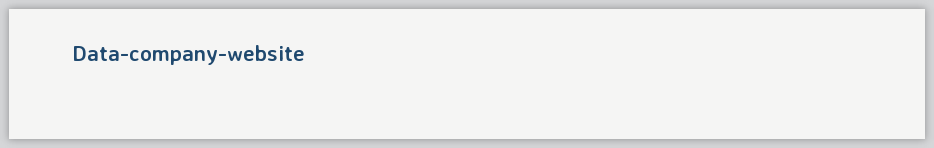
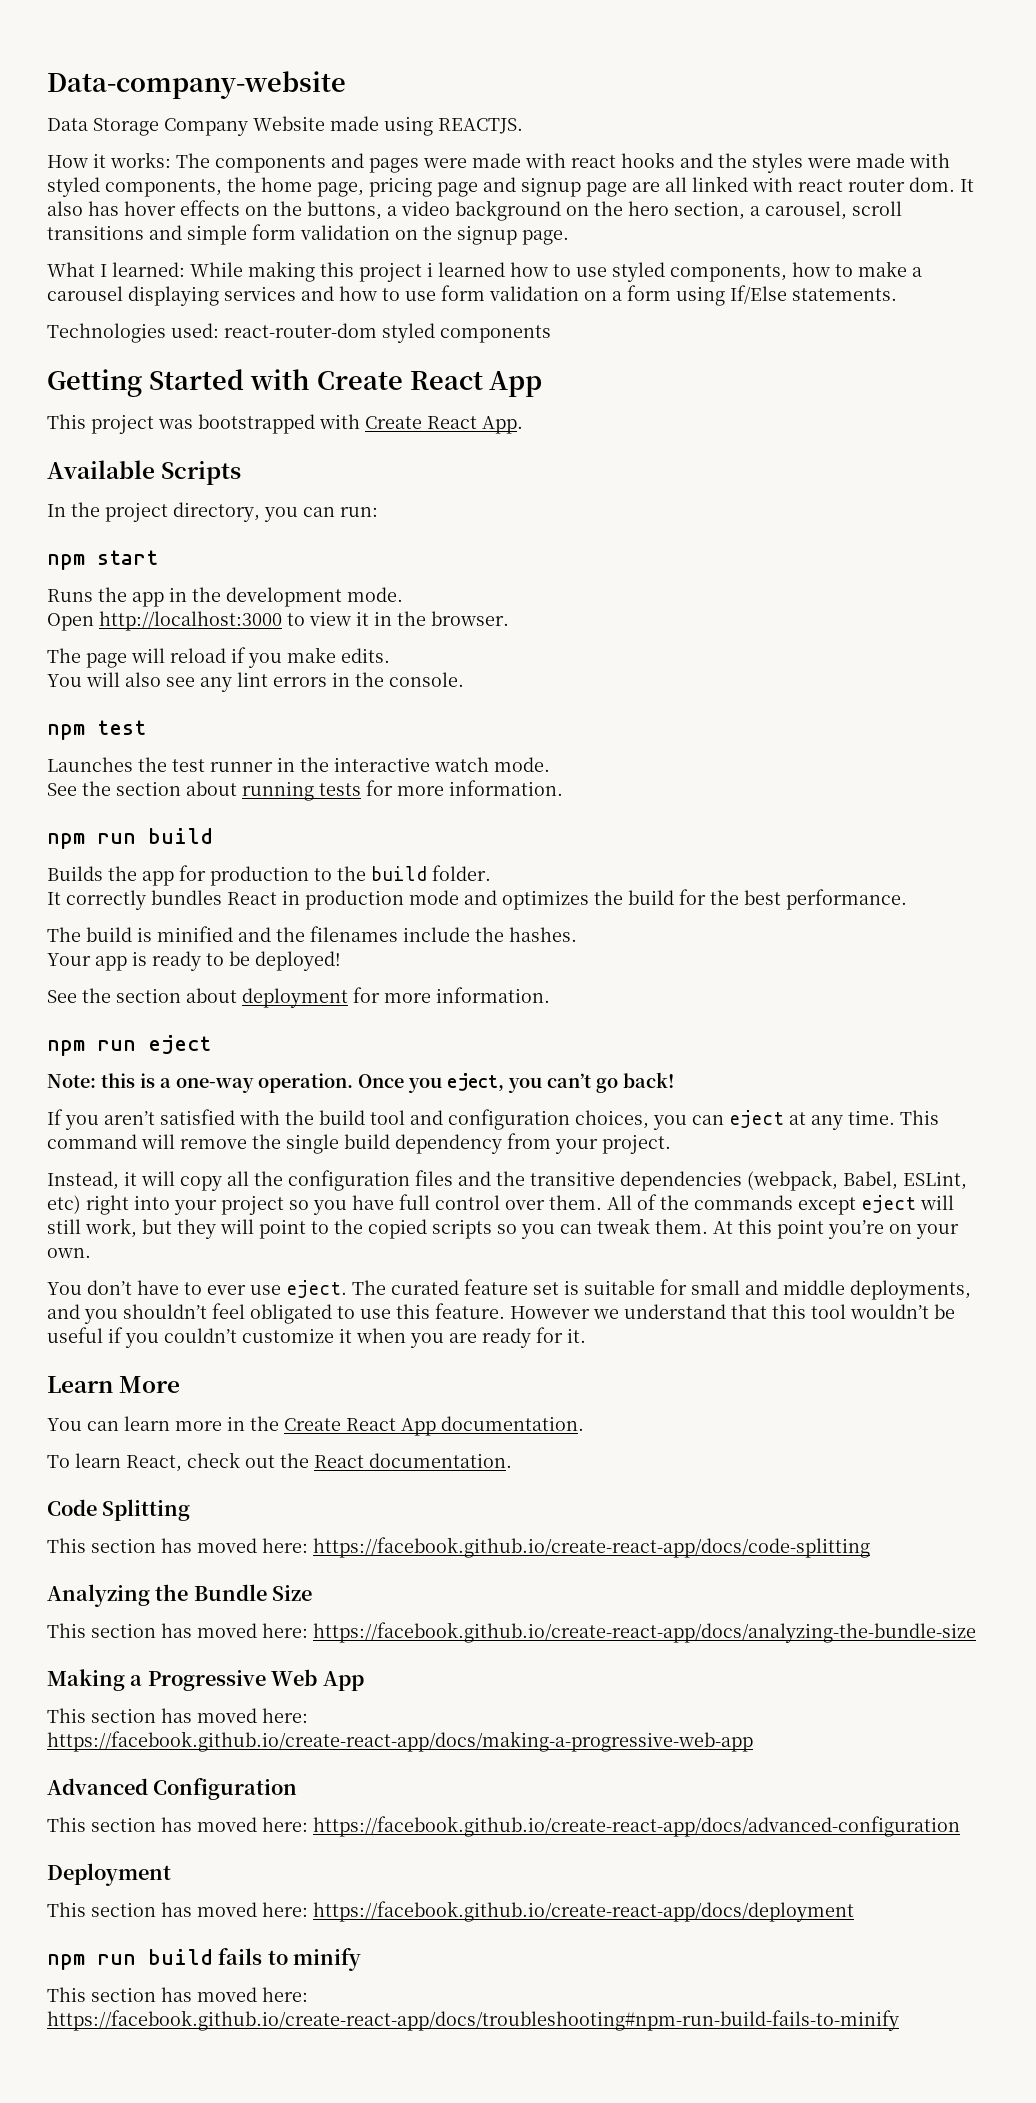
+ Data Storage Company Website made using REACTJS.
+ How it works: The components and pages were made with react hooks and the styles were made with styled components, the home page, pricing page and signup page are all linked with react router dom. It also has hover effects on the buttons, a video background on the hero section, a carousel, scroll transitions and simple form validation on the signup page.
+ What I learned: While making this project i learned how to use styled components, how to make a carousel displaying services and how to use form validation on a form using If/Else statements.
+ Technologies used: react-router-dom styled components
+ Getting Started with Create React App
+ This project was bootstrapped with Create React App.
+ Available Scripts
+ In the project directory, you can run:
+ npm start
+ Runs the app in the development mode.
+ Open http://localhost:3000 to view it in the browser.
+ The page will reload if you make edits.
+ You will also see any lint errors in the console.
+ npm test
+ Launches the test runner in the interactive watch mode.
+ See the section about running tests for more information.
+ npm run build
+ Builds the app for production to the build folder.
+ It correctly bundles React in production mode and optimizes the build for the best performance.
+ The build is minified and the filenames include the hashes.
+ Your app is ready to be deployed!
+ See the section about deployment for more information.
+ npm run eject
+ Note: this is a one-way operation. Once you eject, you can’t go back!
+ If you aren’t satisfied with the build tool and configuration choices, you can eject at any time. This command will remove the single build dependency from your project.
+ Instead, it will copy all the configuration files and the transitive dependencies (webpack, Babel, ESLint, etc) right into your project so you have full control over them. All of the commands except eject will still work, but they will point to the copied scripts so you can tweak them. At this point you’re on your own.
+ You don’t have to ever use eject. The curated feature set is suitable for small and middle deployments, and you shouldn’t feel obligated to use this feature. However we understand that this tool wouldn’t be useful if you couldn’t customize it when you are ready for it.
+ Learn More
+ You can learn more in the Create React App documentation.
+ To learn React, check out the React documentation.
+ Code Splitting
+ This section has moved here: https://facebook.github.io/create-react-app/docs/code-splitting
+ Analyzing the Bundle Size
+ This section has moved here: https://facebook.github.io/create-react-app/docs/analyzing-the-bundle-size
+ Making a Progressive Web App
+ This section has moved here: https://facebook.github.io/create-react-app/docs/making-a-progressive-web-app
+ Advanced Configuration
+ This section has moved here: https://facebook.github.io/create-react-app/docs/advanced-configuration
+ Deployment
+ This section has moved here: https://facebook.github.io/create-react-app/docs/deployment
+ npm run build fails to minify
+ This section has moved here: https://facebook.github.io/create-react-app/docs/troubleshooting#npm-run-build-fails-to-minify

